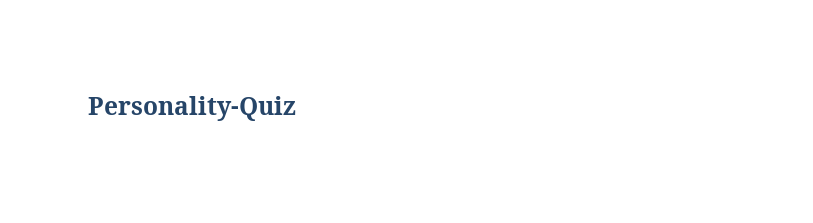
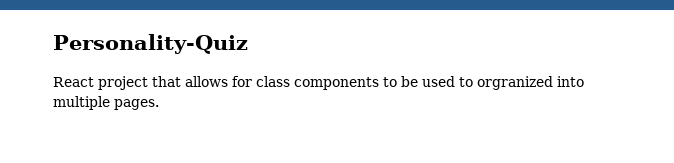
+ React project that allows for class components to be used to orgranized into multiple pages.

